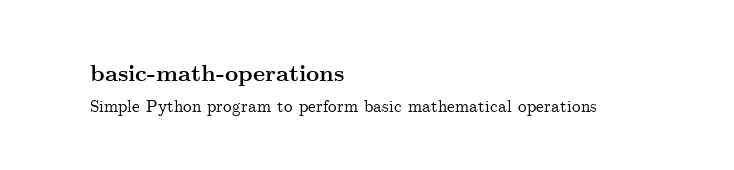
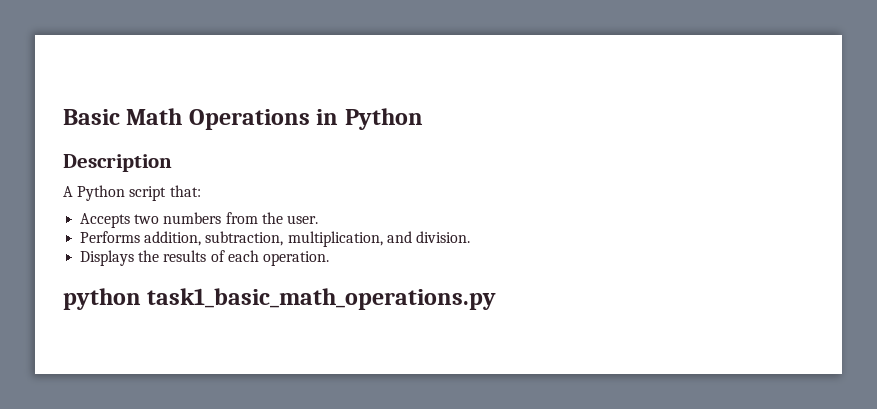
- basic-math-operations
- Simple Python program to perform basic mathematical operations
+ Basic Math Operations in Python
+ Description
+ A Python script that:
+ Accepts two numbers from the user.
+ Performs addition, subtraction, multiplication, and division.
+ Displays the results of each operation.
+ python task1_basic_math_operations.py

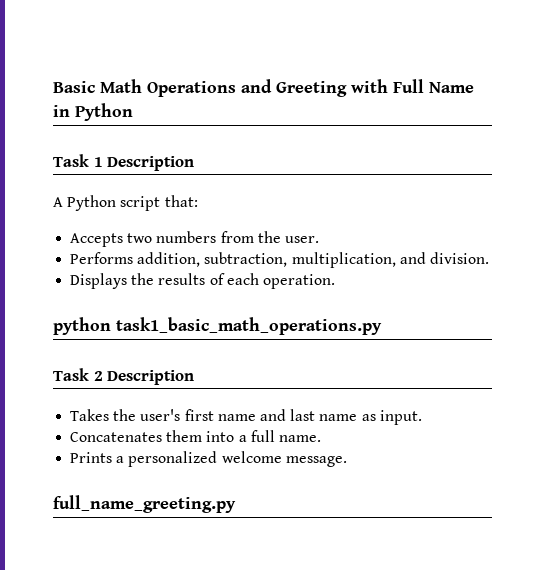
- Basic Math Operations in Python
+ Basic Math Operations and Greeting with Full Name in Python
- Description
+ Task 1 Description
+ Task 2 Description
+ Takes the user's first name and last name as input.
+ Concatenates them into a full name.
+ Prints a personalized welcome message.
+ full_name_greeting.py

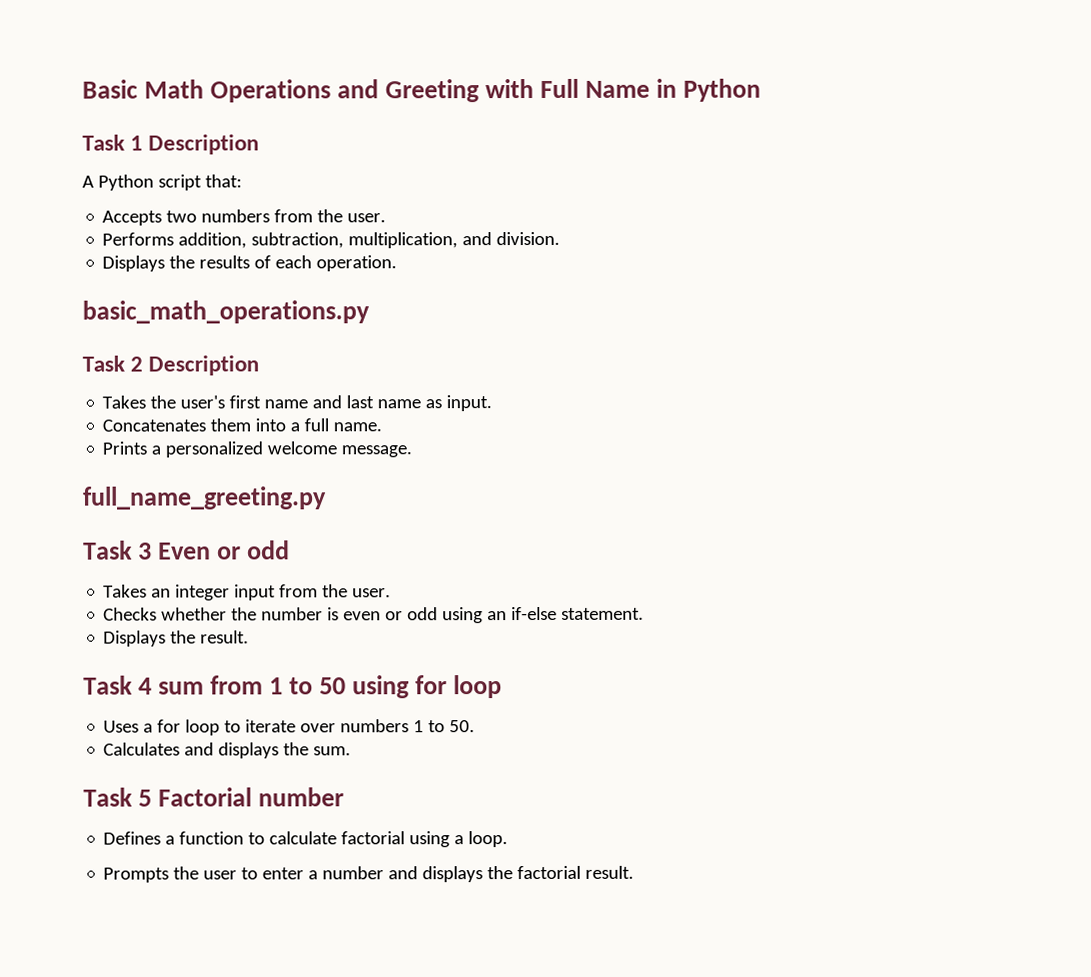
- python task1_basic_math_operations.py
+ basic_math_operations.py
+ Task 3 Even or odd
+ Takes an integer input from the user.
+ Checks whether the number is even or odd using an if-else statement.
+ Displays the result.
+ Task 4 sum from 1 to 50 using for loop
+ Uses a for loop to iterate over numbers 1 to 50.
+ Calculates and displays the sum.
+ Task 5 Factorial number
+ Defines a function to calculate factorial using a loop.
+ Prompts the user to enter a number and displays the factorial result.

